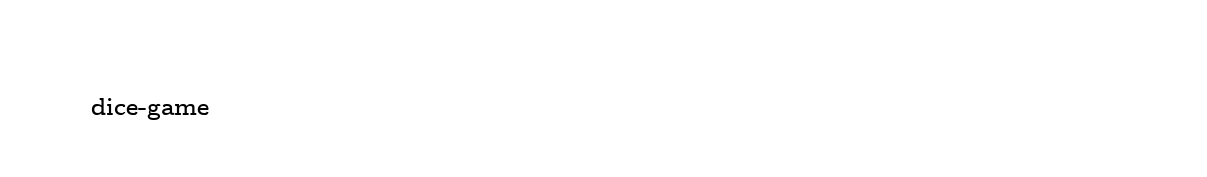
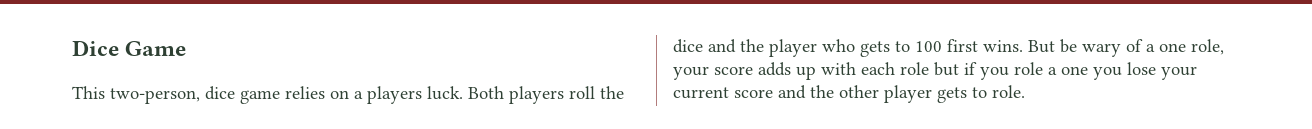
- dice-game
+ Dice Game
+ This two-person, dice game relies on a players luck. Both players roll the dice and the player who gets to 100 first wins. But be wary of a one role, your score adds up with each role but if you role a one you lose your current score and the other player gets to role.

